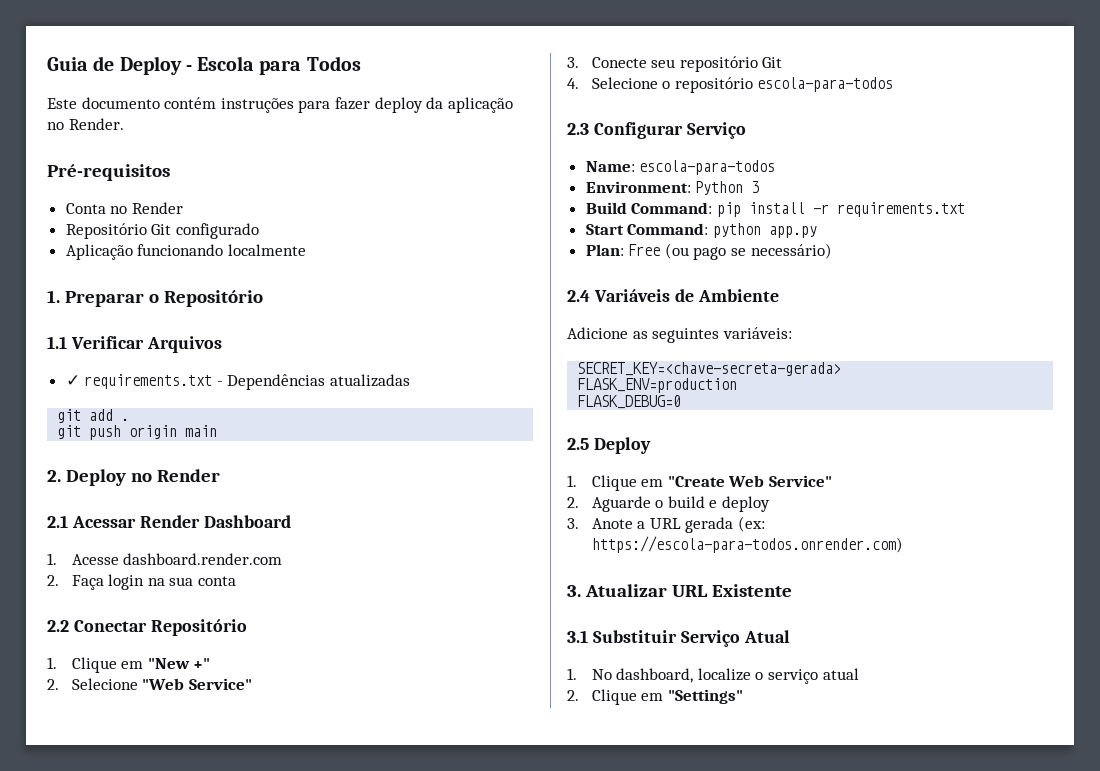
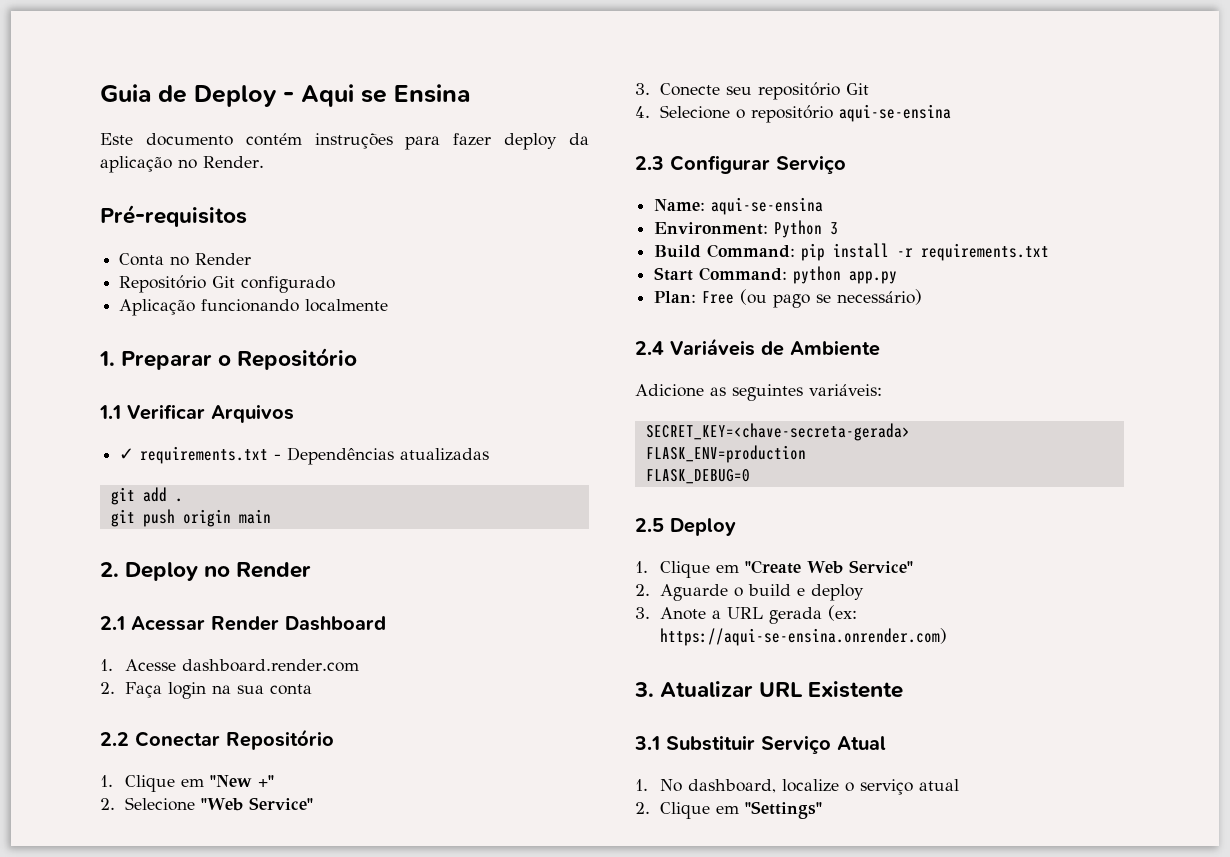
- Guia de Deploy - Escola para Todos
+ Guia de Deploy - Aqui se Ensina
- 4. Selecione o repositório escola-para-todos
+ 4. Selecione o repositório aqui-se-ensina
- Name: escola-para-todos
+ Name: aqui-se-ensina
- 3. Anote a URL gerada (ex: https://escola-para-todos.onrender.com)
+ 3. Anote a URL gerada (ex: https://aqui-se-ensina.onrender.com)

